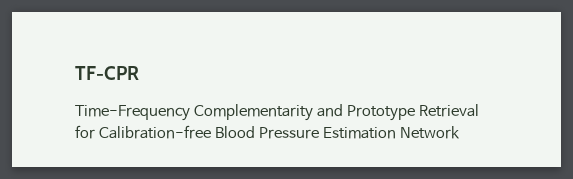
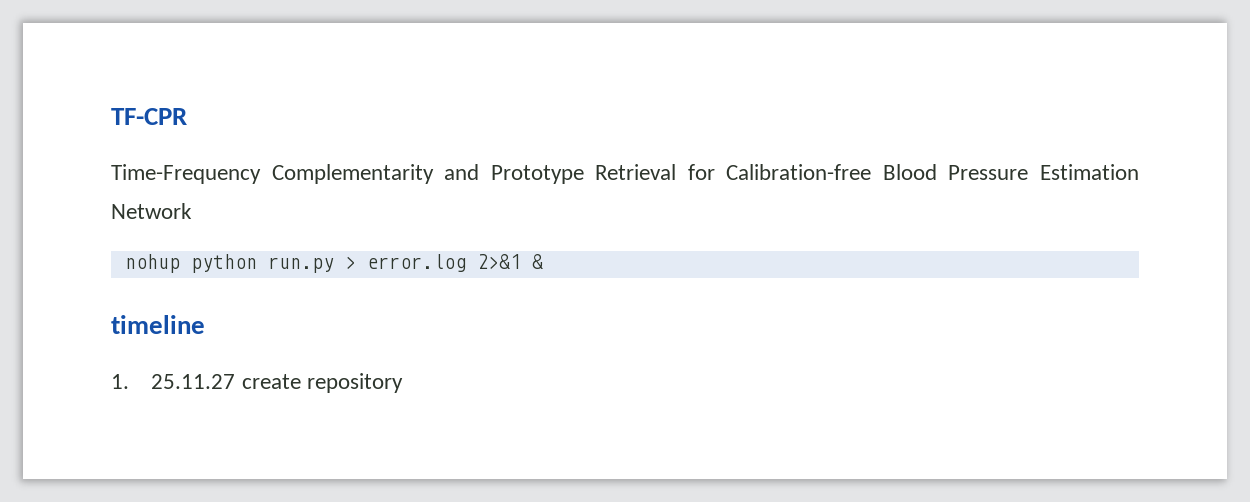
+ nohup python run.py > error.log 2>&1 &
+ timeline
+ 1. 25.11.27 create repository

